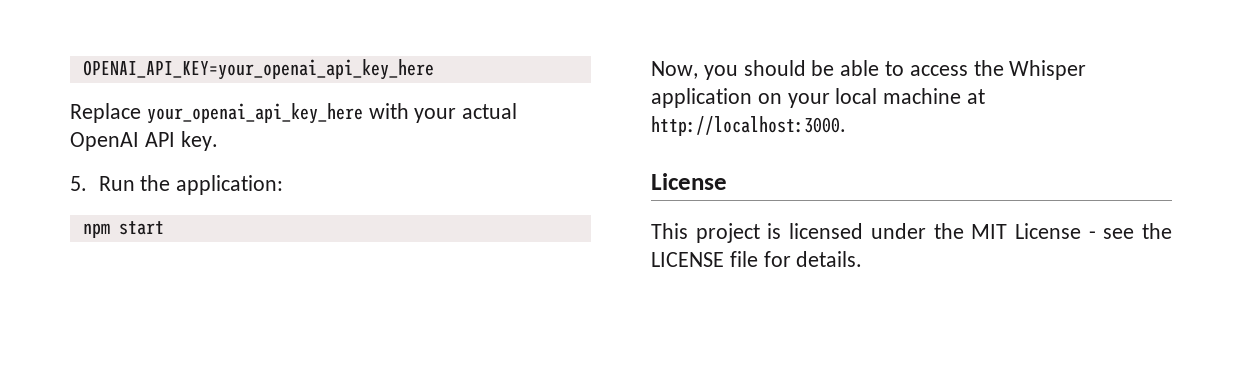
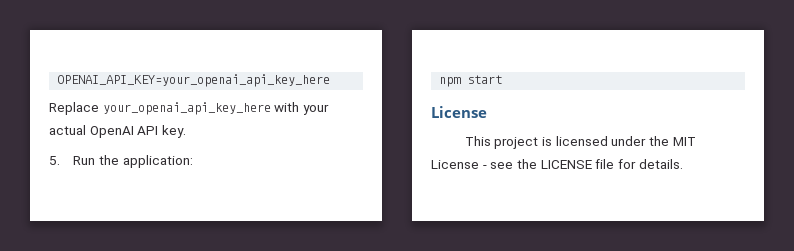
- Now, you should be able to access the Whisper application on your local machine at http://localhost:3000.

